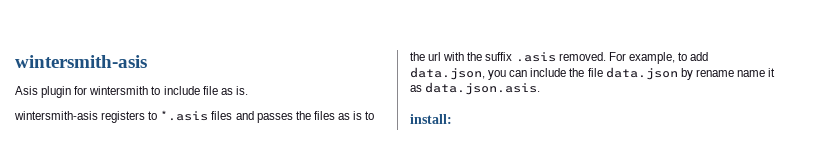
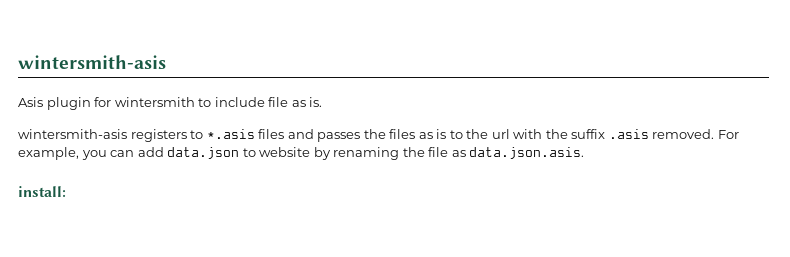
- For example, to add data.json, you can include the file data.json by rename name it as data.json.asis.
+ For example, you can add data.json to website by renaming the file as data.json.asis.

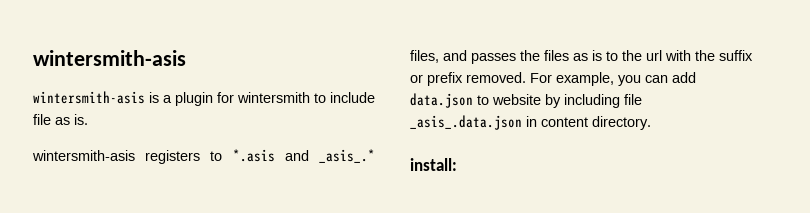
- Asis plugin for wintersmith to include file as is.
+ wintersmith-asis is a plugin for wintersmith to include file as is.
- wintersmith-asis registers to *.asis files and passes the files as is to the url with the suffix .asis removed.
+ wintersmith-asis registers to *.asis and _asis_.* files, and passes the files as is to the url with the suffix or prefix removed.
- For example, you can add data.json to website by renaming the file as data.json.asis.
+ For example, you can add data.json to website by including file _asis_.data.json in content directory.

